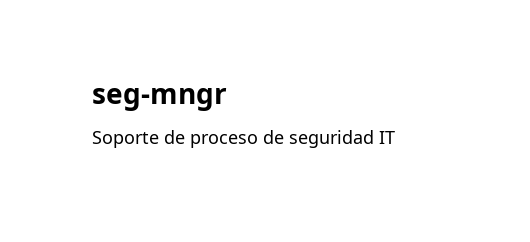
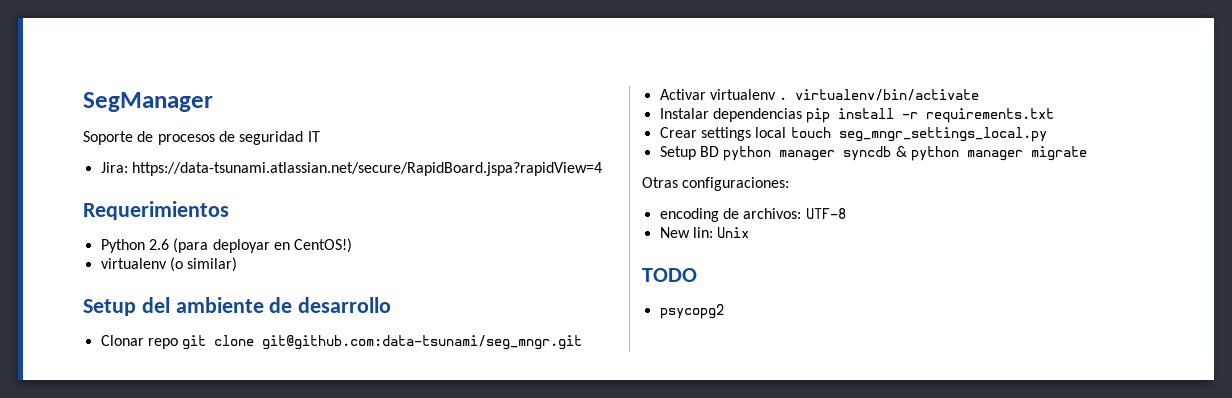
- seg-mngr
+ SegManager
- Soporte de proceso de seguridad IT
+ Soporte de procesos de seguridad IT
+ Jira: https://data-tsunami.atlassian.net/secure/RapidBoard.jspa?rapidView=4
+ Requerimientos
+ Python 2.6 (para deployar en CentOS!)
+ virtualenv (o similar)
+ Setup del ambiente de desarrollo
+ Clonar repo git clone git@github.com:data-tsunami/seg_mngr.git
+ Activar virtualenv . virtualenv/bin/activate
+ Instalar dependencias pip install -r requirements.txt
+ Crear settings local touch seg_mngr_settings_local.py
+ Setup BD python manager syncdb & python manager migrate
+ Otras configuraciones:
+ encoding de archivos: UTF-8
+ New lin: Unix
+ TODO
+ psycopg2

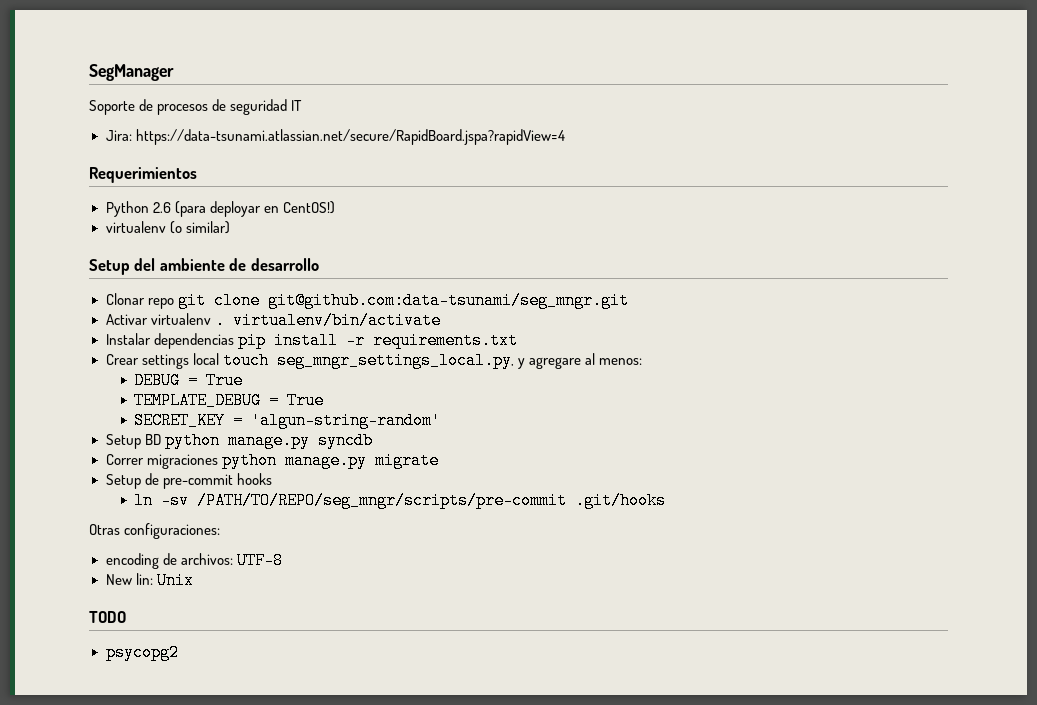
- Crear settings local touch seg_mngr_settings_local.py
+ Crear settings local touch seg_mngr_settings_local.py, y agregare al menos:
+ DEBUG = True
+ TEMPLATE_DEBUG = True
+ SECRET_KEY = 'algun-string-random'
- Setup BD python manager syncdb & python manager migrate
+ Setup BD python manage.py syncdb
+ Correr migraciones python manage.py migrate
+ Setup de pre-commit hooks
+ ln -sv /PATH/TO/REPO/seg_mngr/scripts/pre-commit .git/hooks

